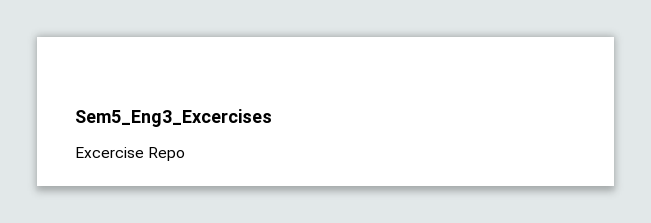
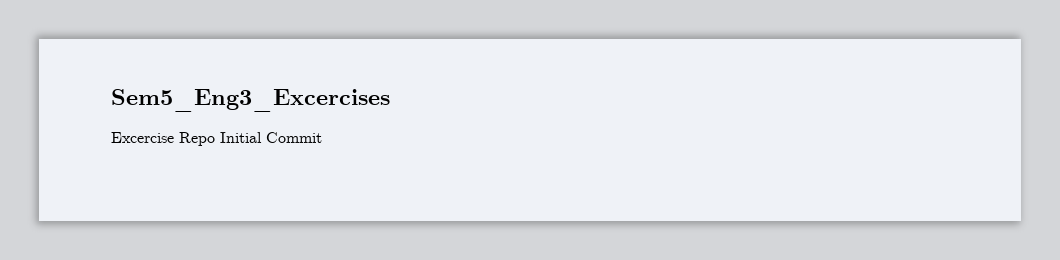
- Excercise Repo
+ Excercise Repo Initial Commit

